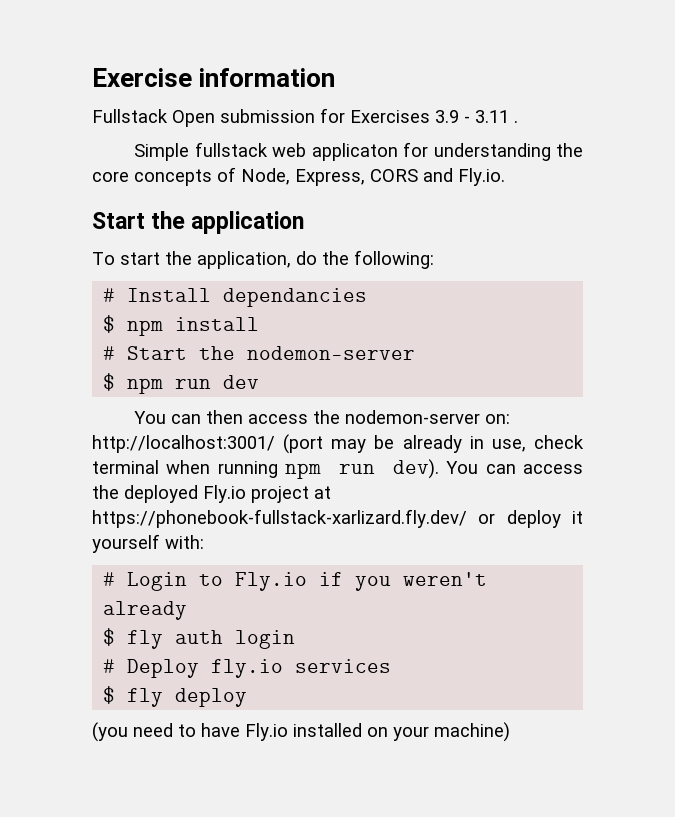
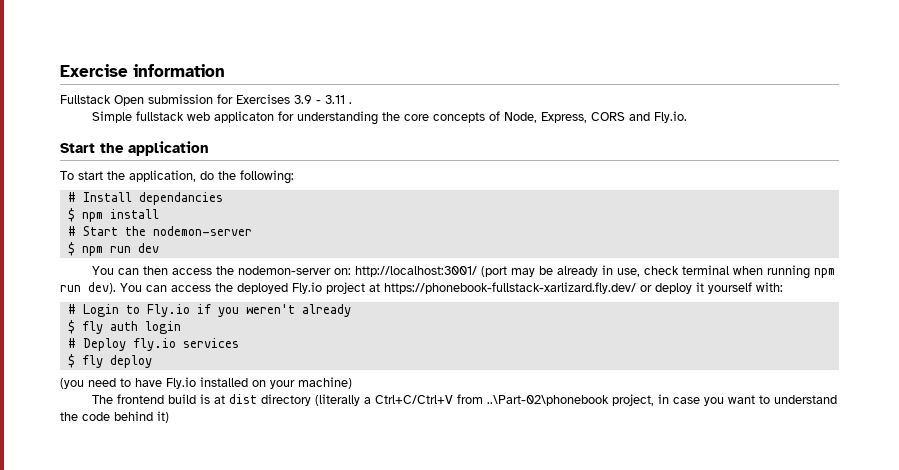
+ The frontend build is at dist directory (literally a Ctrl+C/Ctrl+V from ..\Part-02\phonebook project, in case you want to understand the code behind it)

